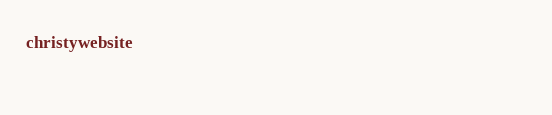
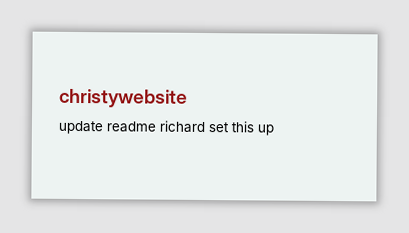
+ update readme richard set this up

